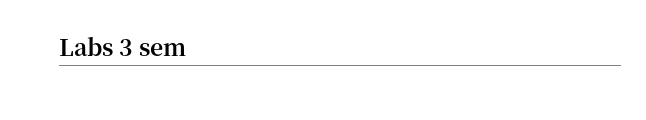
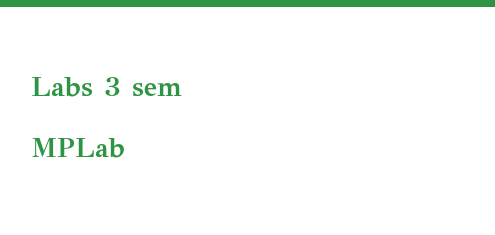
+ MPLab

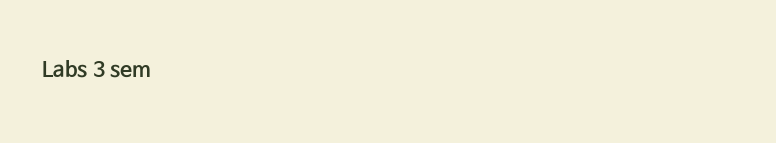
- MPLab

